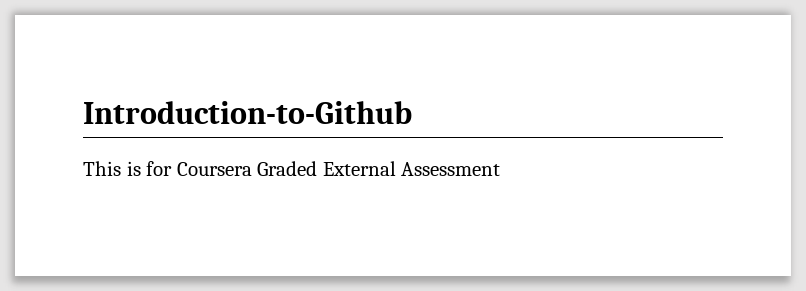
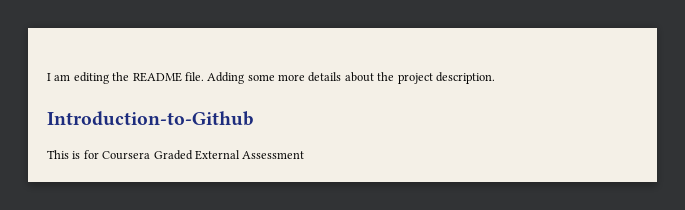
+ I am editing the README file. Adding some more details about the project description.

